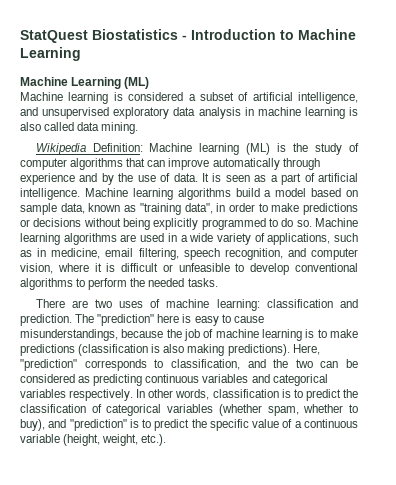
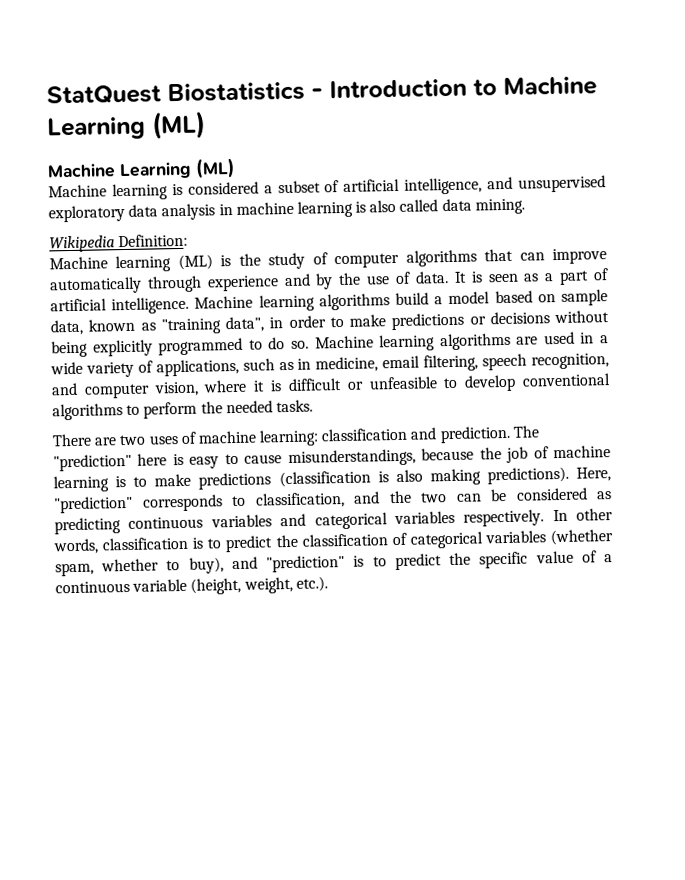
- StatQuest Biostatistics - Introduction to Machine Learning
+ StatQuest Biostatistics - Introduction to Machine Learning (ML)
- Wikipedia Definition: Machine learning (ML) is the study of computer algorithms that can improve automatically through experience and by the use of data.
+ Wikipedia Definition:
+ Machine learning (ML) is the study of computer algorithms that can improve automatically through experience and by the use of data.

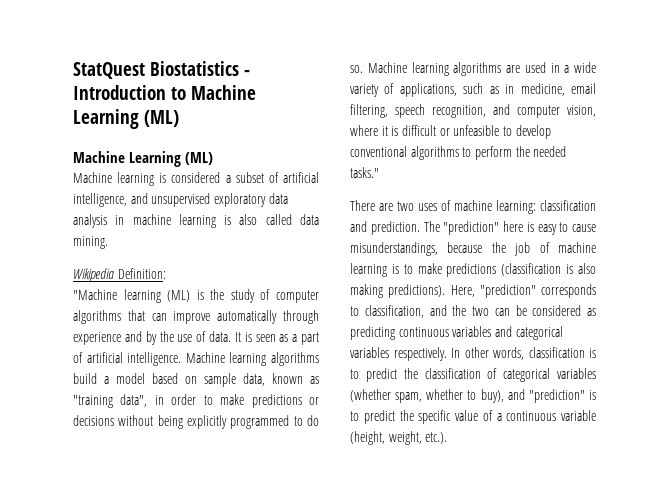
- Machine learning (ML) is the study of computer algorithms that can improve automatically through experience and by the use of data.
+ "Machine learning (ML) is the study of computer algorithms that can improve automatically through experience and by the use of data.
- Machine learning algorithms are used in a wide variety of applications, such as in medicine, email filtering, speech recognition, and computer vision, where it is difficult or unfeasible to develop conventional algorithms to perform the needed tasks.
+ Machine learning algorithms are used in a wide variety of applications, such as in medicine, email filtering, speech recognition, and computer vision, where it is difficult or unfeasible to develop conventional algorithms to perform the needed tasks."

